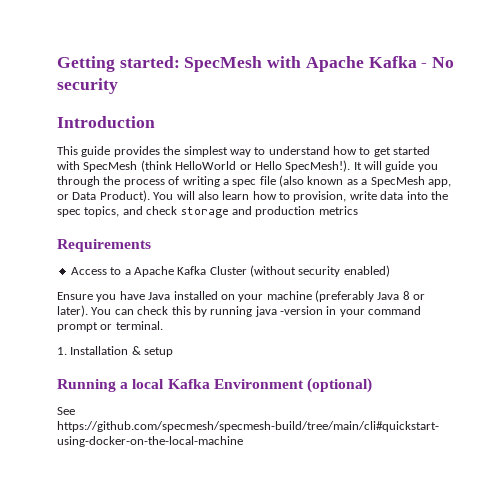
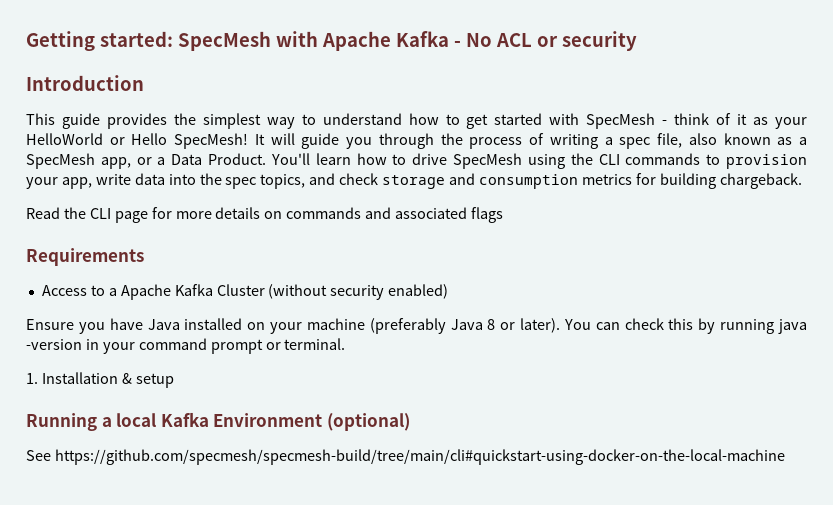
- Getting started: SpecMesh with Apache Kafka - No security
+ Getting started: SpecMesh with Apache Kafka - No ACL or security
- This guide provides the simplest way to understand how to get started with SpecMesh (think HelloWorld or Hello SpecMesh!).
+ This guide provides the simplest way to understand how to get started with SpecMesh - think of it as your HelloWorld or Hello SpecMesh!
- It will guide you through the process of writing a spec file (also known as a SpecMesh app, or Data Product). You will also learn how to provision, write data into the spec topics, and check storage and production metrics
+ It will guide you through the process of writing a spec file, also known as a SpecMesh app, or a Data Product. You'll learn how to drive SpecMesh using the CLI commands to provision your app, write data into the spec topics, and check storage and consumption metrics for building chargeback.
+ Read the CLI page for more details on commands and associated flags

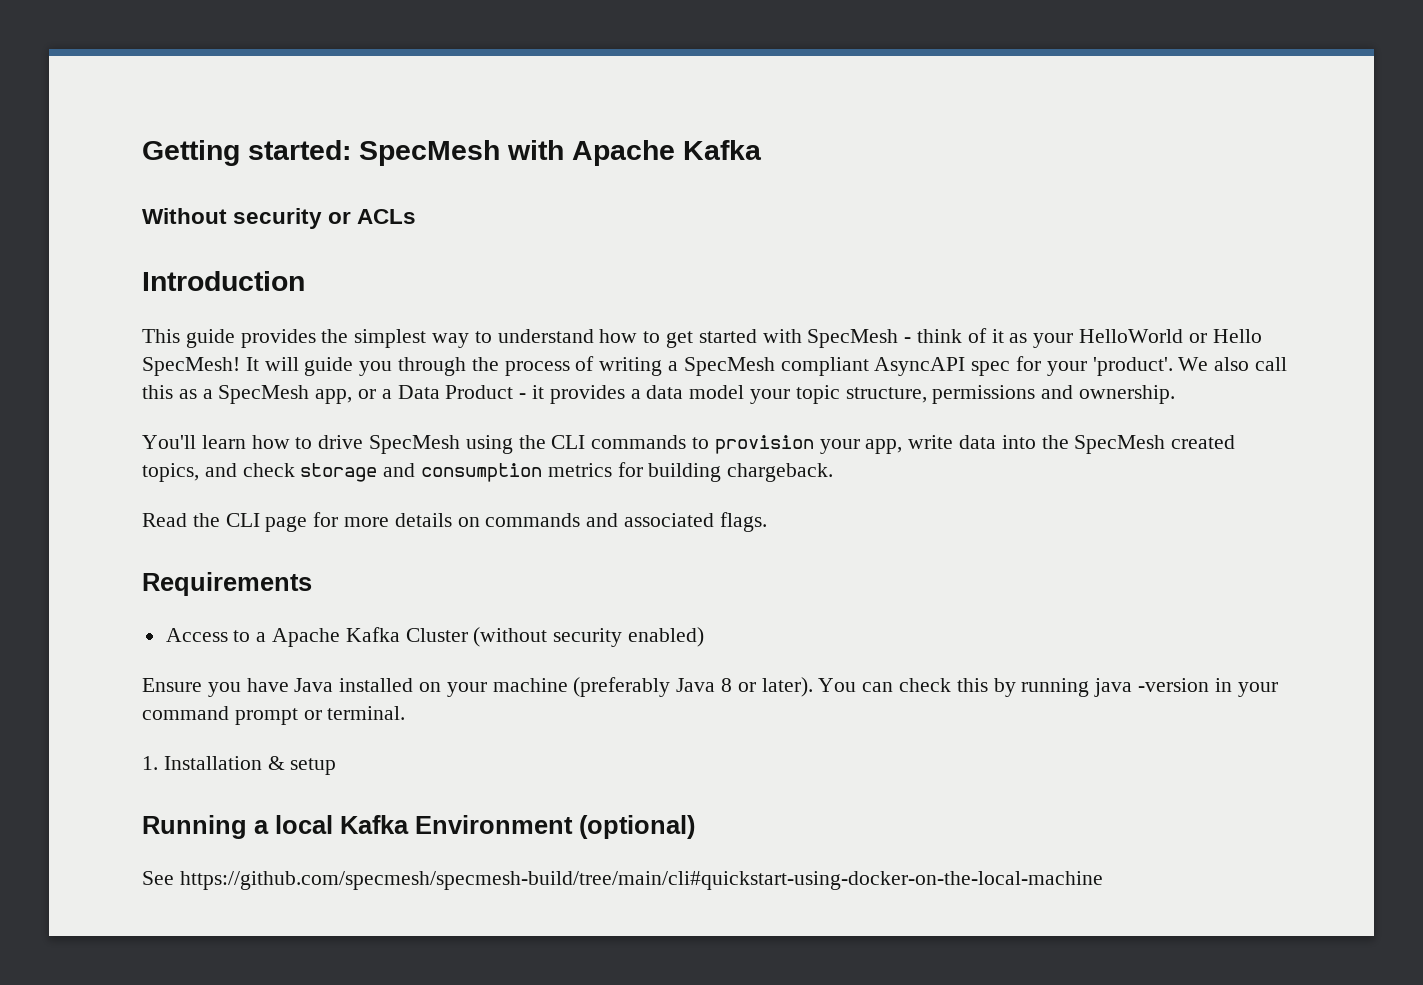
- Getting started: SpecMesh with Apache Kafka - No ACL or security
+ Getting started: SpecMesh with Apache Kafka
+ Without security or ACLs
- It will guide you through the process of writing a spec file, also known as a SpecMesh app, or a Data Product. You'll learn how to drive SpecMesh using the CLI commands to provision your app, write data into the spec topics, and check storage and consumption metrics for building chargeback.
+ It will guide you through the process of writing a SpecMesh compliant AsyncAPI spec for your 'product'. We also call this as a SpecMesh app, or a Data Product - it provides a data model your topic structure, permissions and ownership.
+ You'll learn how to drive SpecMesh using the CLI commands to provision your app, write data into the SpecMesh created topics, and check storage and consumption metrics for building chargeback.
- Read the CLI page for more details on commands and associated flags
+ Read the CLI page for more details on commands and associated flags.

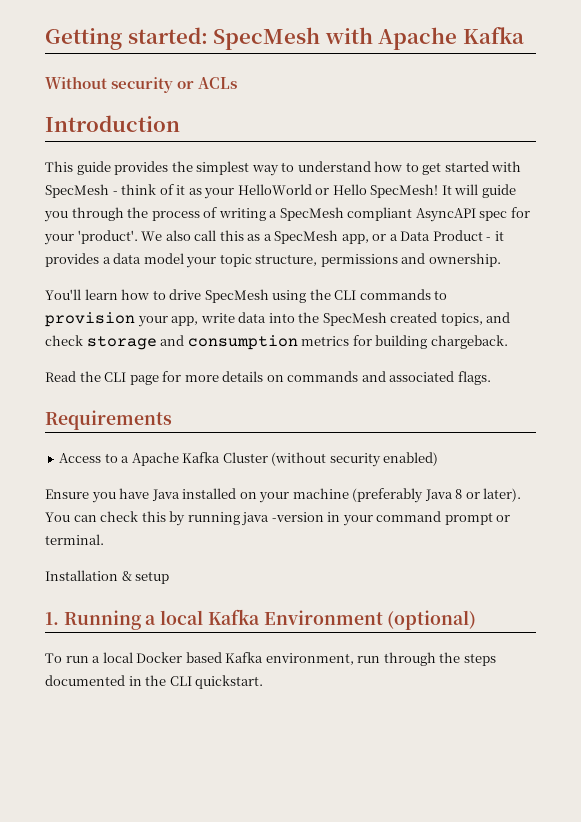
- 1. Installation & setup
+ Installation & setup
- Running a local Kafka Environment (optional)
+ 1. Running a local Kafka Environment (optional)
- See https://github.com/specmesh/specmesh-build/tree/main/cli#quickstart-using-docker-on-the-local-machine
+ To run a local Docker based Kafka environment, run through the steps documented in the CLI quickstart.

